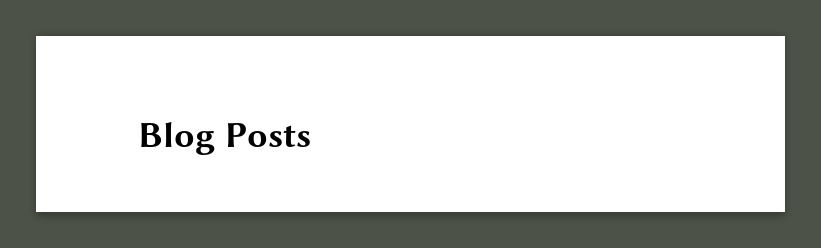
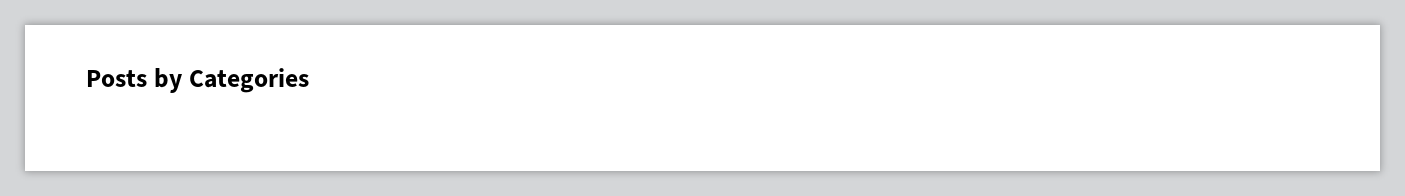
- Blog Posts
+ Posts by Categories

